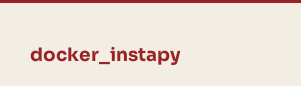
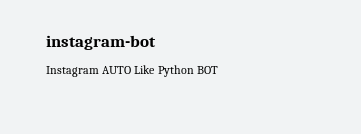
- docker_instapy
+ instagram-bot
+ Instagram AUTO Like Python BOT

